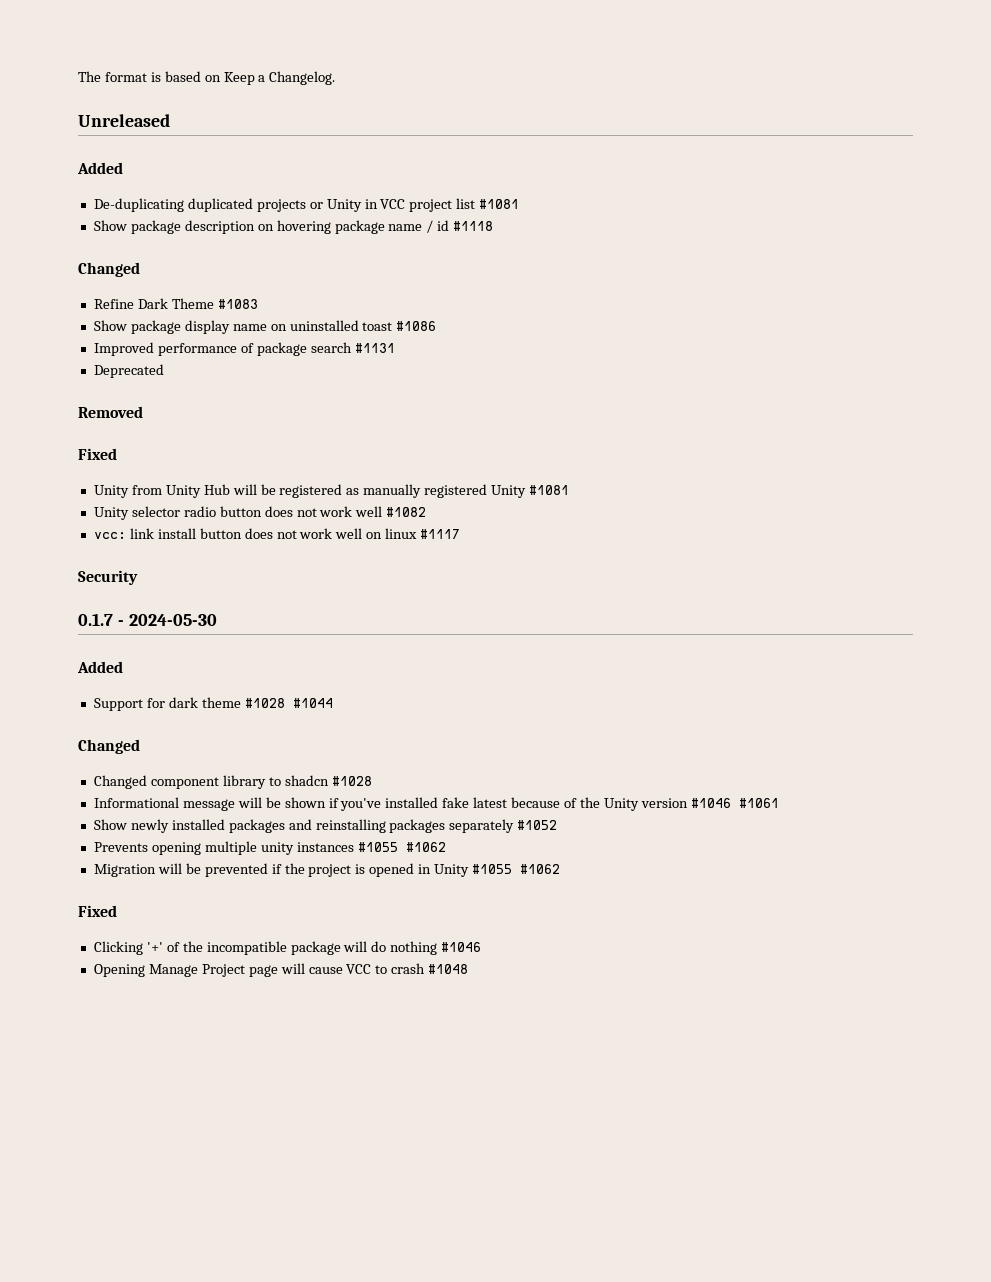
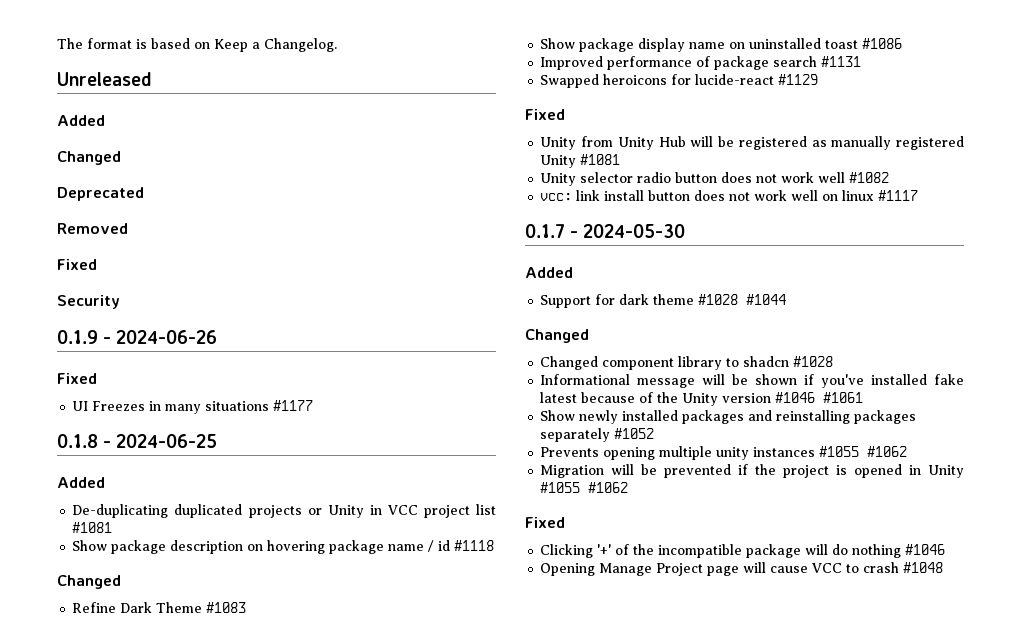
  Unreleased
+ Added
+ Changed
+ Deprecated
+ Removed
+ Fixed
+ Security
+ 0.1.9 - 2024-06-26
+ Fixed
+ UI Freezes in many situations #1177
+ 0.1.8 - 2024-06-25
- Deprecated
- Removed
+ Swapped heroicons for lucide-react #1129
- Security

